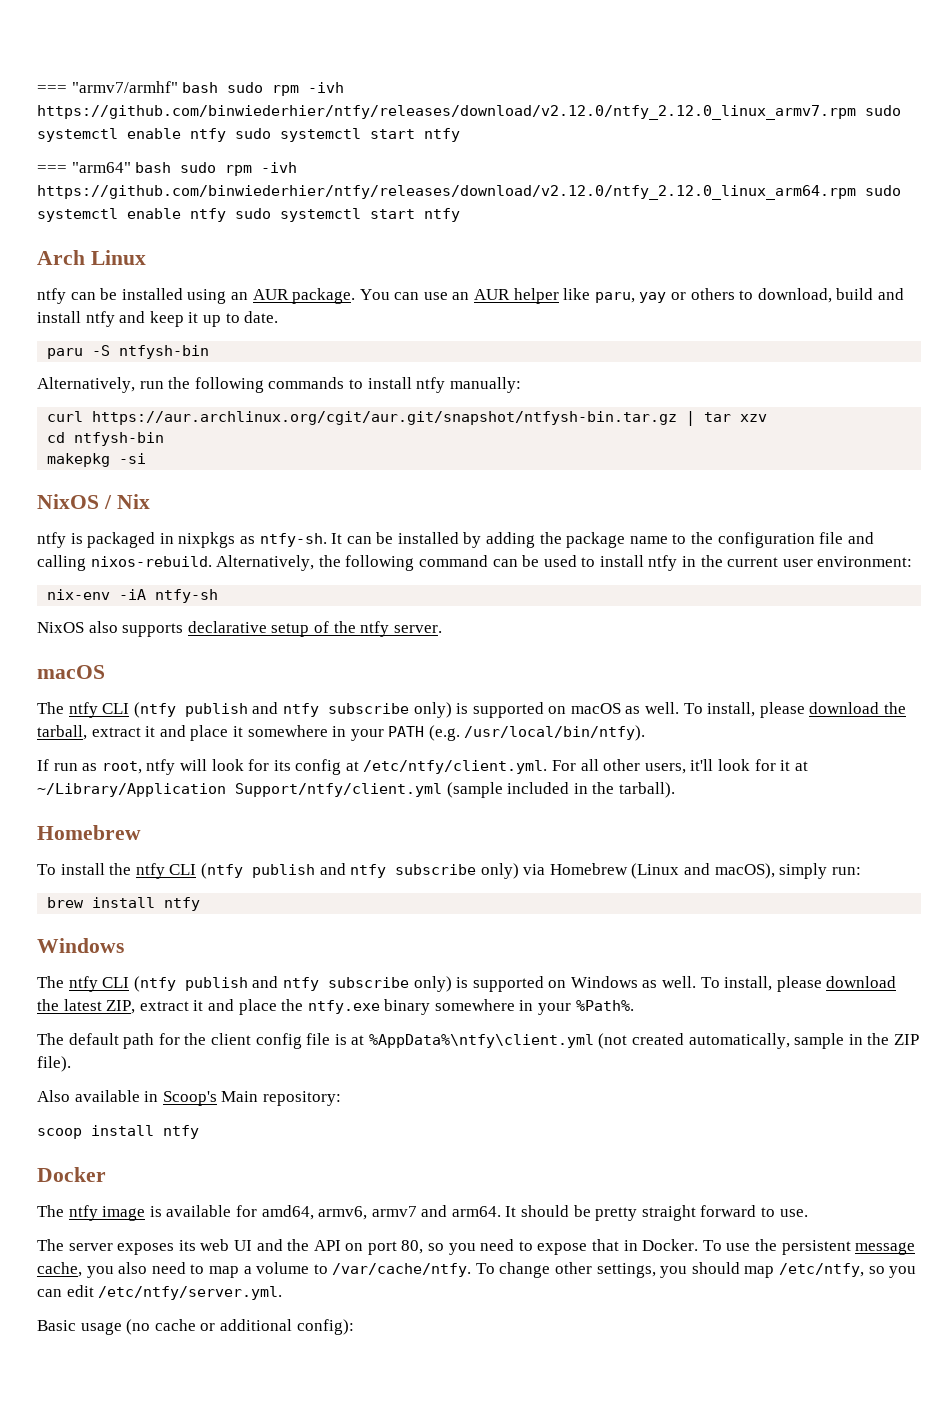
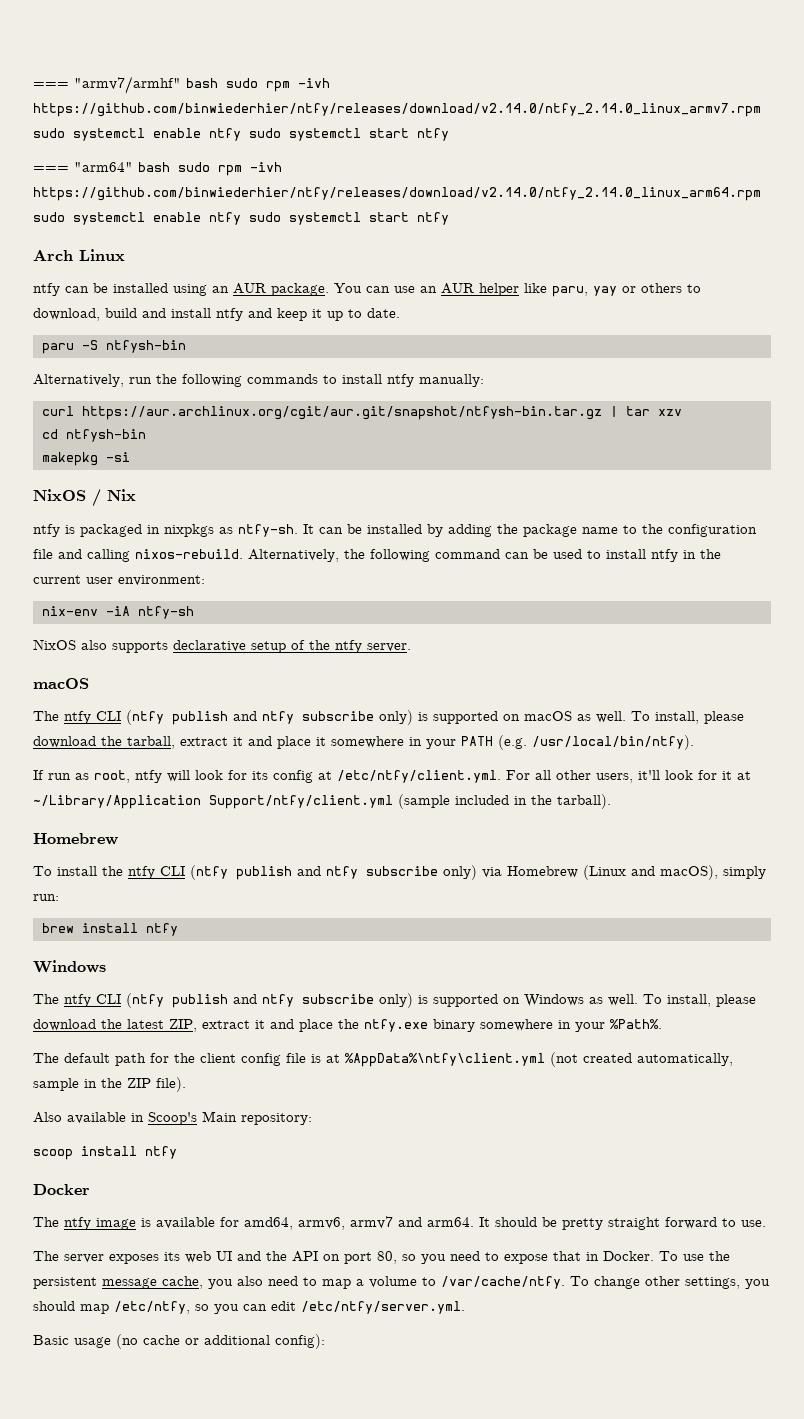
- === "armv7/armhf" bash sudo rpm -ivh https://github.com/binwiederhier/ntfy/releases/download/v2.12.0/ntfy_2.12.0_linux_armv7.rpm sudo systemctl enable ntfy sudo systemctl start ntfy
+ === "armv7/armhf" bash sudo rpm -ivh https://github.com/binwiederhier/ntfy/releases/download/v2.14.0/ntfy_2.14.0_linux_armv7.rpm sudo systemctl enable ntfy sudo systemctl start ntfy
- === "arm64" bash sudo rpm -ivh https://github.com/binwiederhier/ntfy/releases/download/v2.12.0/ntfy_2.12.0_linux_arm64.rpm sudo systemctl enable ntfy sudo systemctl start ntfy
+ === "arm64" bash sudo rpm -ivh https://github.com/binwiederhier/ntfy/releases/download/v2.14.0/ntfy_2.14.0_linux_arm64.rpm sudo systemctl enable ntfy sudo systemctl start ntfy

